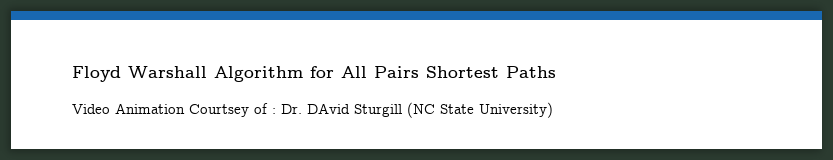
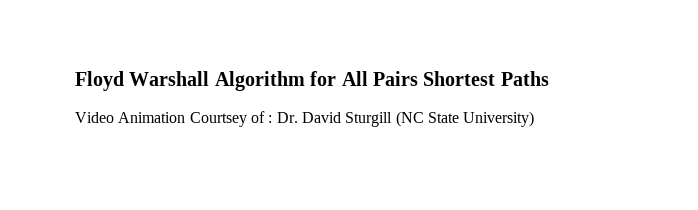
- Video Animation Courtsey of : Dr. DAvid Sturgill (NC State University)
+ Video Animation Courtsey of : Dr. David Sturgill (NC State University)

